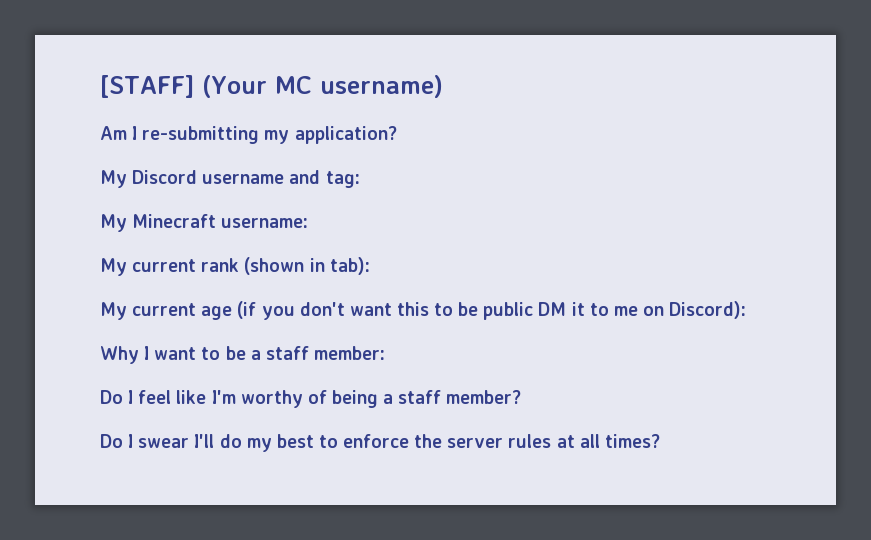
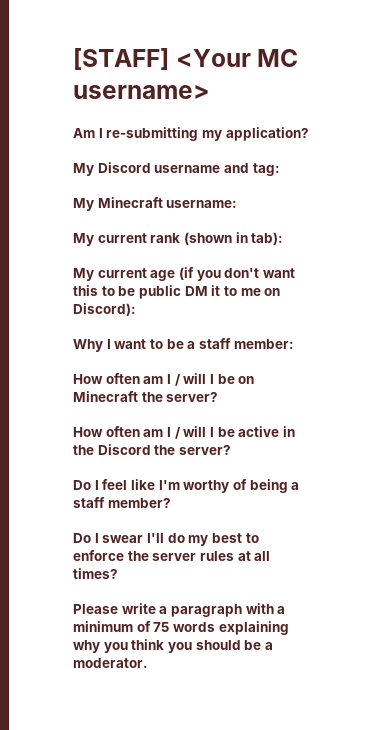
- [STAFF] (Your MC username)
+ [STAFF] <Your MC username>
+ How often am I / will I be on Minecraft the server?
+ How often am I / will I be active in the Discord the server?
+ Please write a paragraph with a minimum of 75 words explaining why you think you should be a moderator.

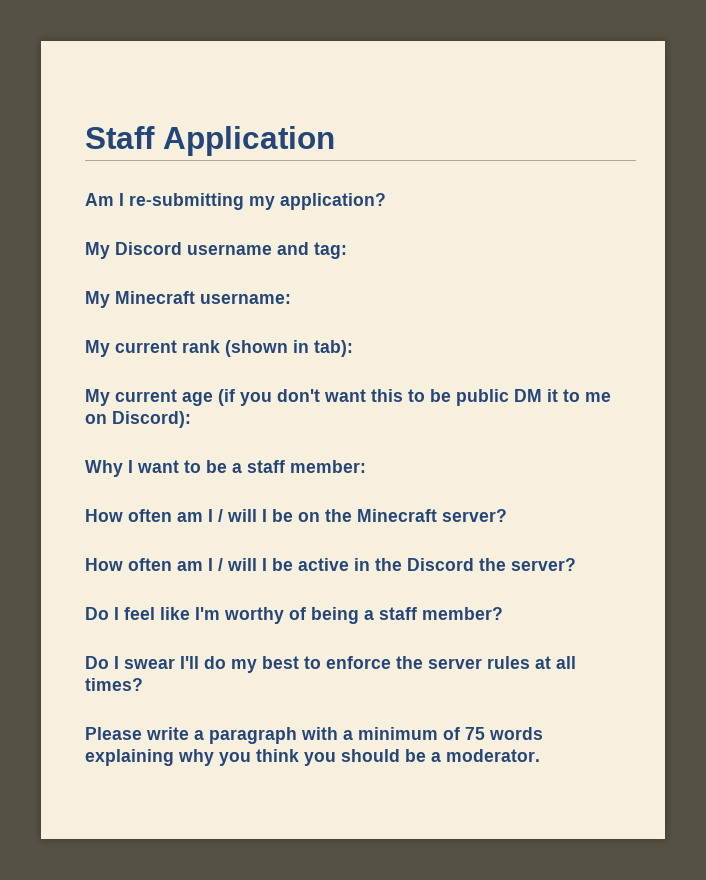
- [STAFF] <Your MC username>
+ Staff Application
- How often am I / will I be on Minecraft the server?
+ How often am I / will I be on the Minecraft server?

